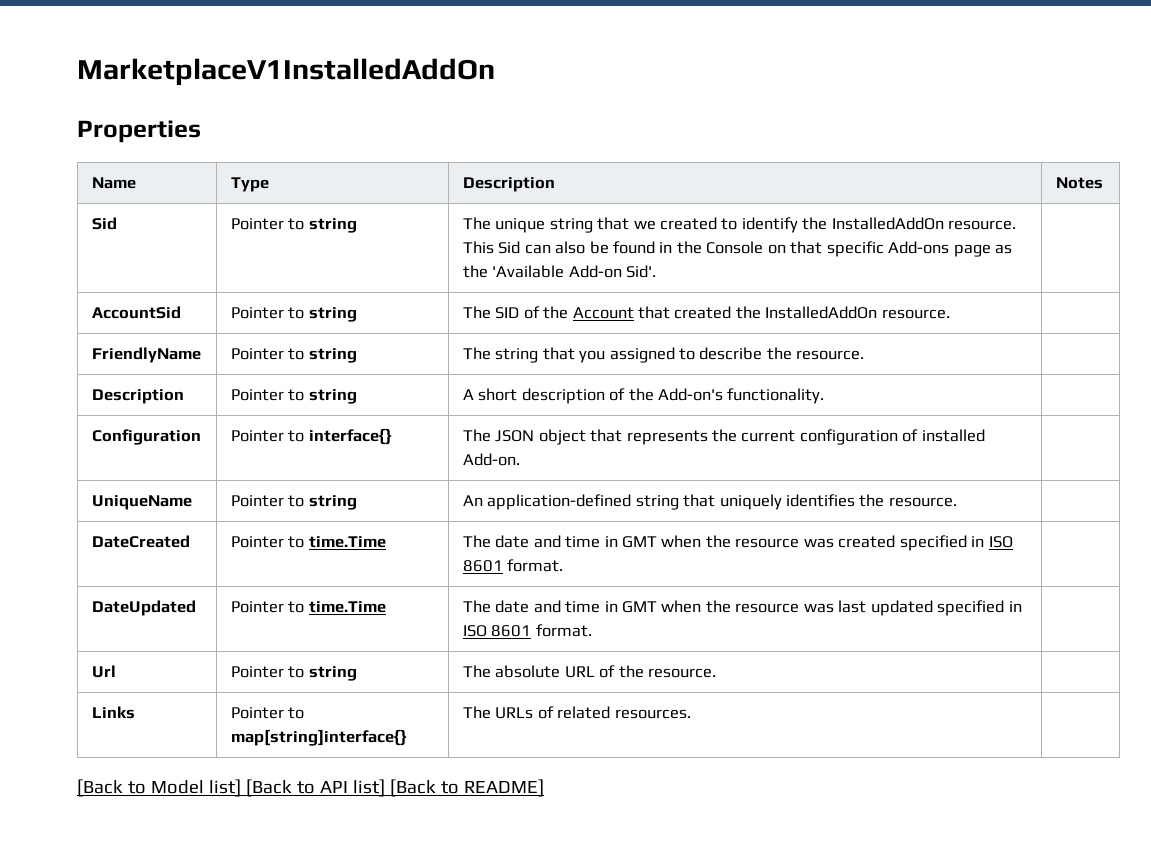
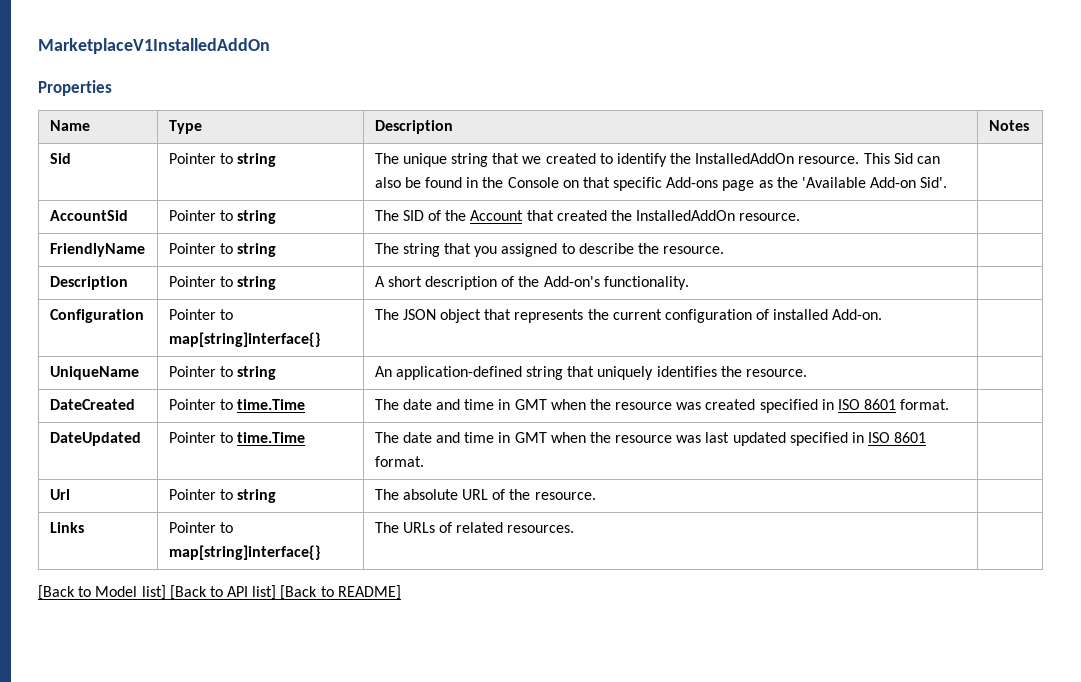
- Configuration | Pointer to interface{} | The JSON object that represents the current configuration of installed Add-on. |
+ Configuration | Pointer to map[string]interface{} | The JSON object that represents the current configuration of installed Add-on. |

